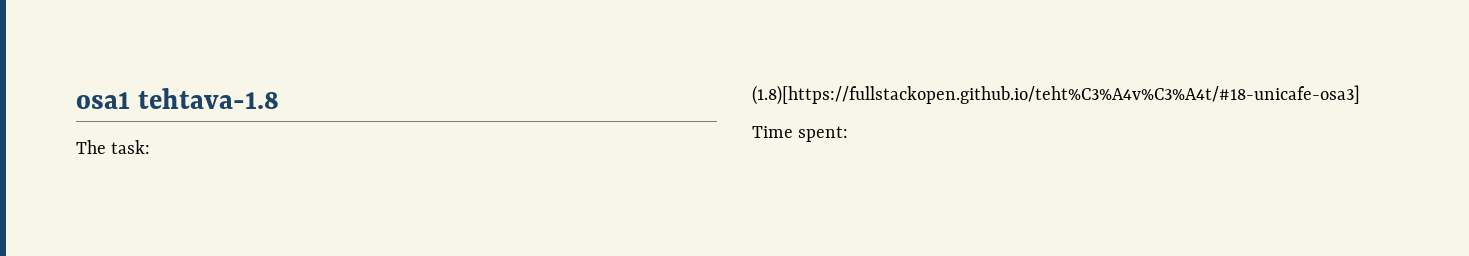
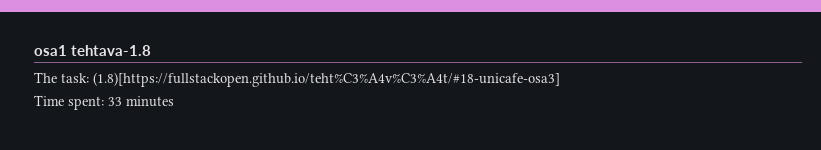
- Time spent:
+ Time spent: 33 minutes

